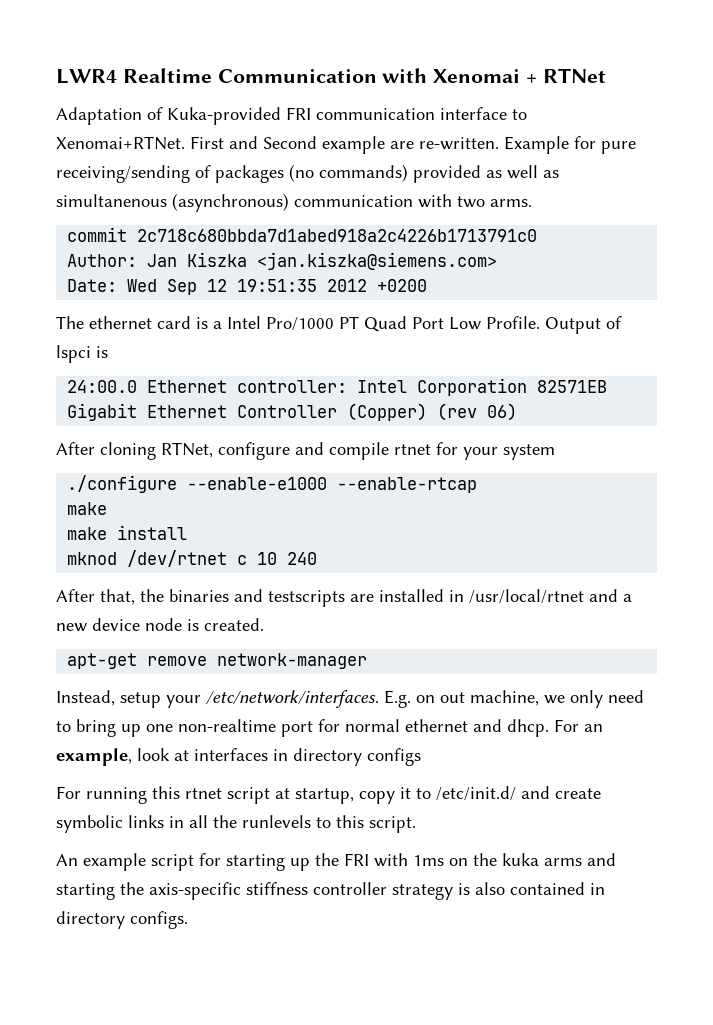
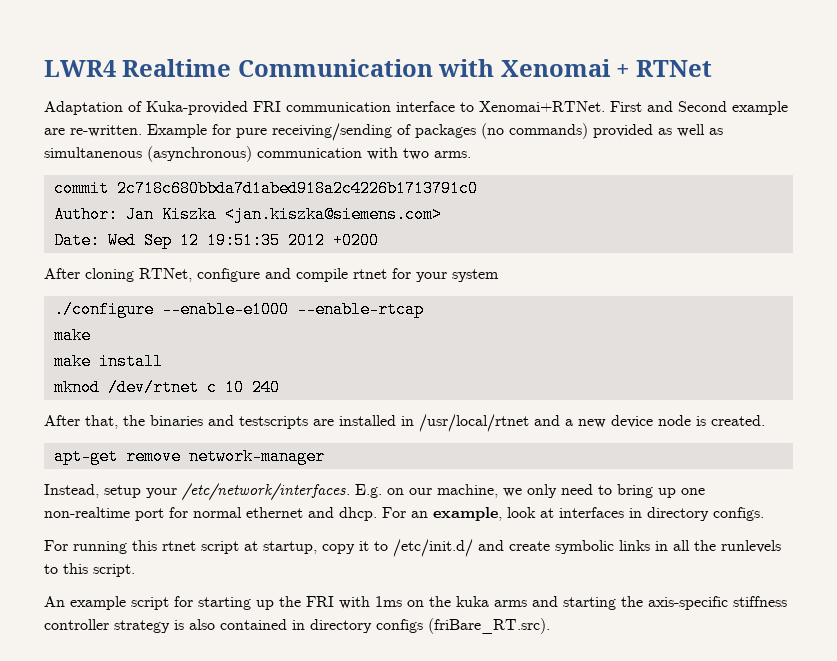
- The ethernet card is a Intel Pro/1000 PT Quad Port Low Profile. Output of lspci is
- 24:00.0 Ethernet controller: Intel Corporation 82571EB Gigabit Ethernet Controller (Copper) (rev 06)
- E.g. on out machine, we only need to bring up one non-realtime port for normal ethernet and dhcp.
+ E.g. on our machine, we only need to bring up one non-realtime port for normal ethernet and dhcp.
- For an example, look at interfaces in directory configs
+ For an example, look at interfaces in directory configs.
- An example script for starting up the FRI with 1ms on the kuka arms and starting the axis-specific stiffness controller strategy is also contained in directory configs.
+ An example script for starting up the FRI with 1ms on the kuka arms and starting the axis-specific stiffness controller strategy is also contained in directory configs (friBare_RT.src).

